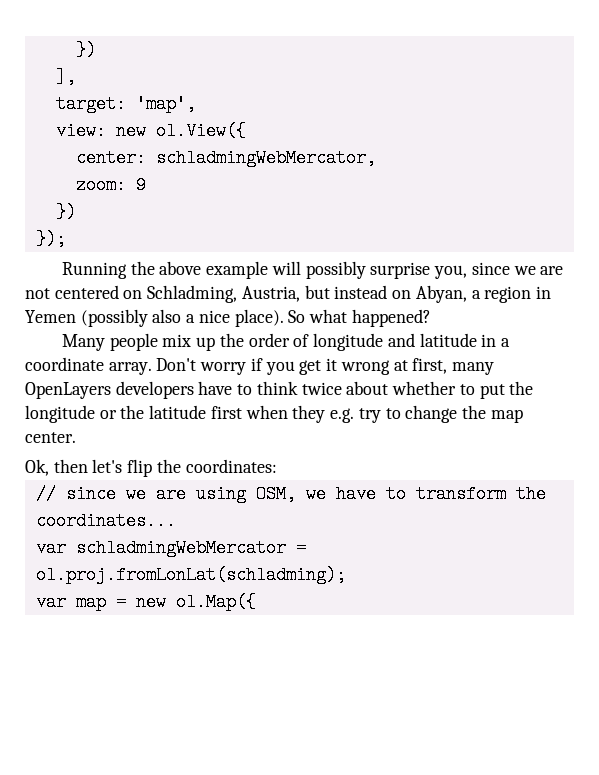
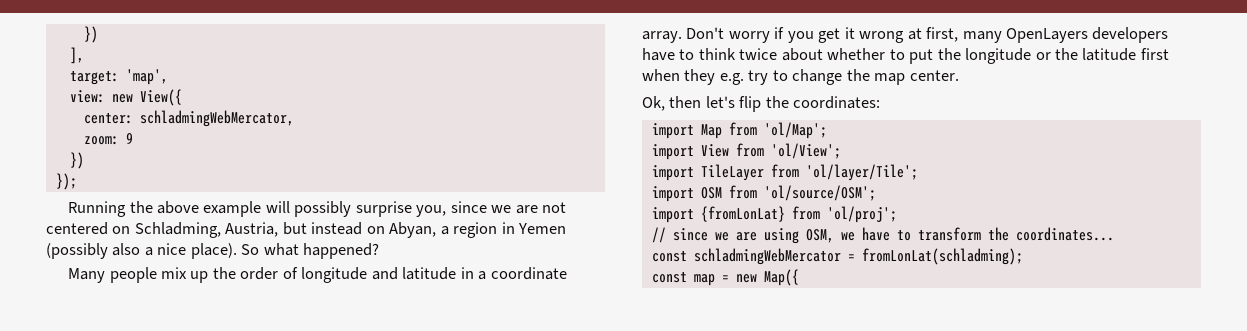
- view: new ol.View({
+ view: new View({
+ import Map from 'ol/Map';
+ import View from 'ol/View';
+ import TileLayer from 'ol/layer/Tile';
+ import OSM from 'ol/source/OSM';
+ import {fromLonLat} from 'ol/proj';
- var schladmingWebMercator = ol.proj.fromLonLat(schladming);
- var map = new ol.Map({
+ const schladmingWebMercator = fromLonLat(schladming);
+ const map = new Map({

